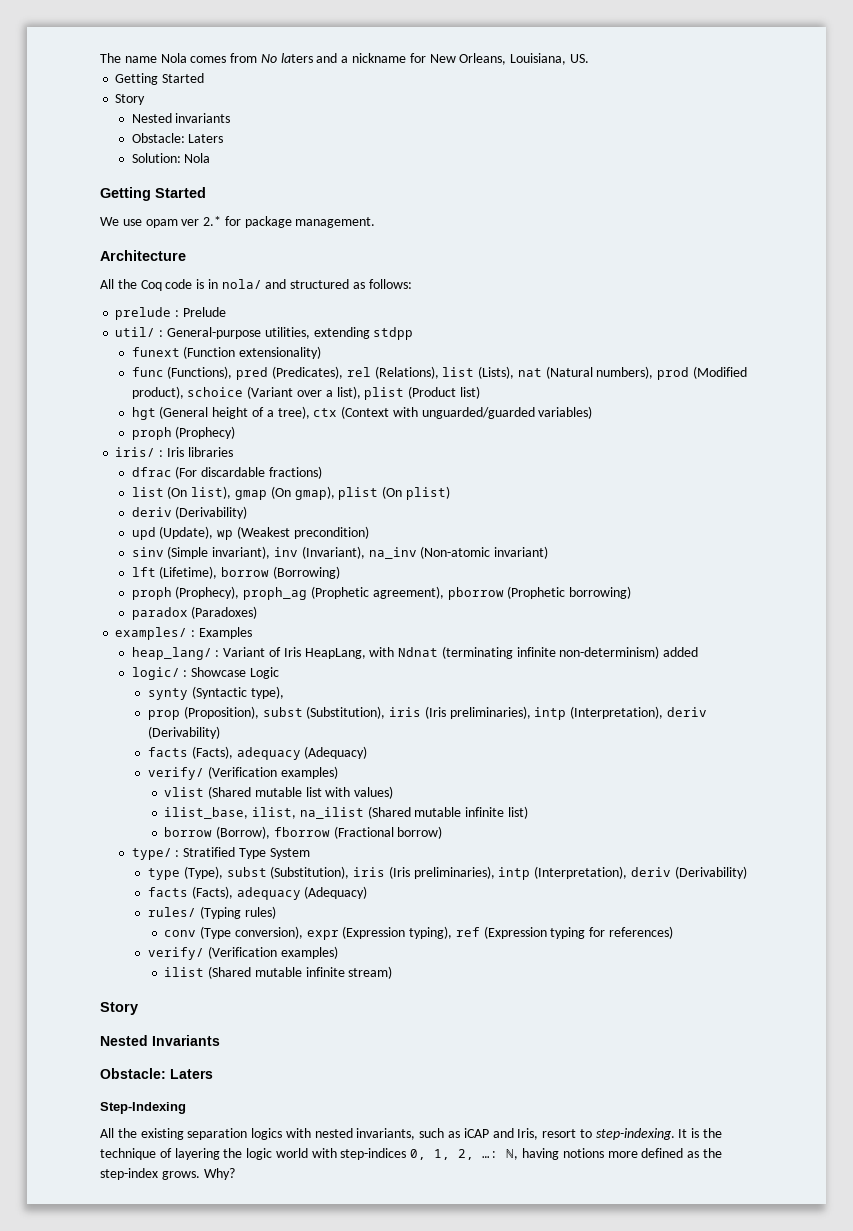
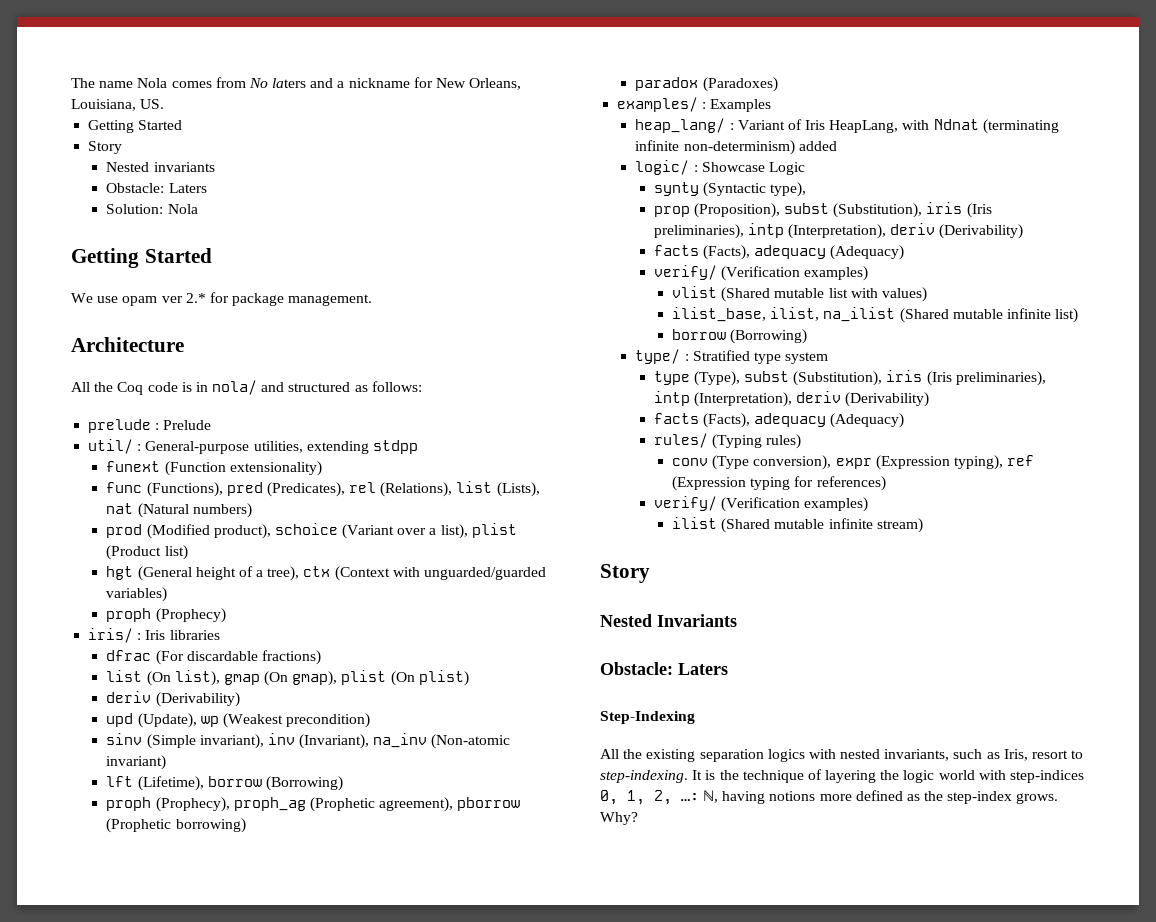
- func (Functions), pred (Predicates), rel (Relations), list (Lists), nat (Natural numbers), prod (Modified product), schoice (Variant over a list), plist (Product list)
+ func (Functions), pred (Predicates), rel (Relations), list (Lists), nat (Natural numbers)
+ prod (Modified product), schoice (Variant over a list), plist (Product list)
  ilist_base, ilist, na_ilist (Shared mutable infinite list)
- borrow (Borrow), fborrow (Fractional borrow)
+ borrow (Borrowing)
- type/ : Stratified Type System
+ type/ : Stratified type system
- All the existing separation logics with nested invariants, such as iCAP and Iris, resort to step-indexing.
+ All the existing separation logics with nested invariants, such as Iris, resort to step-indexing.

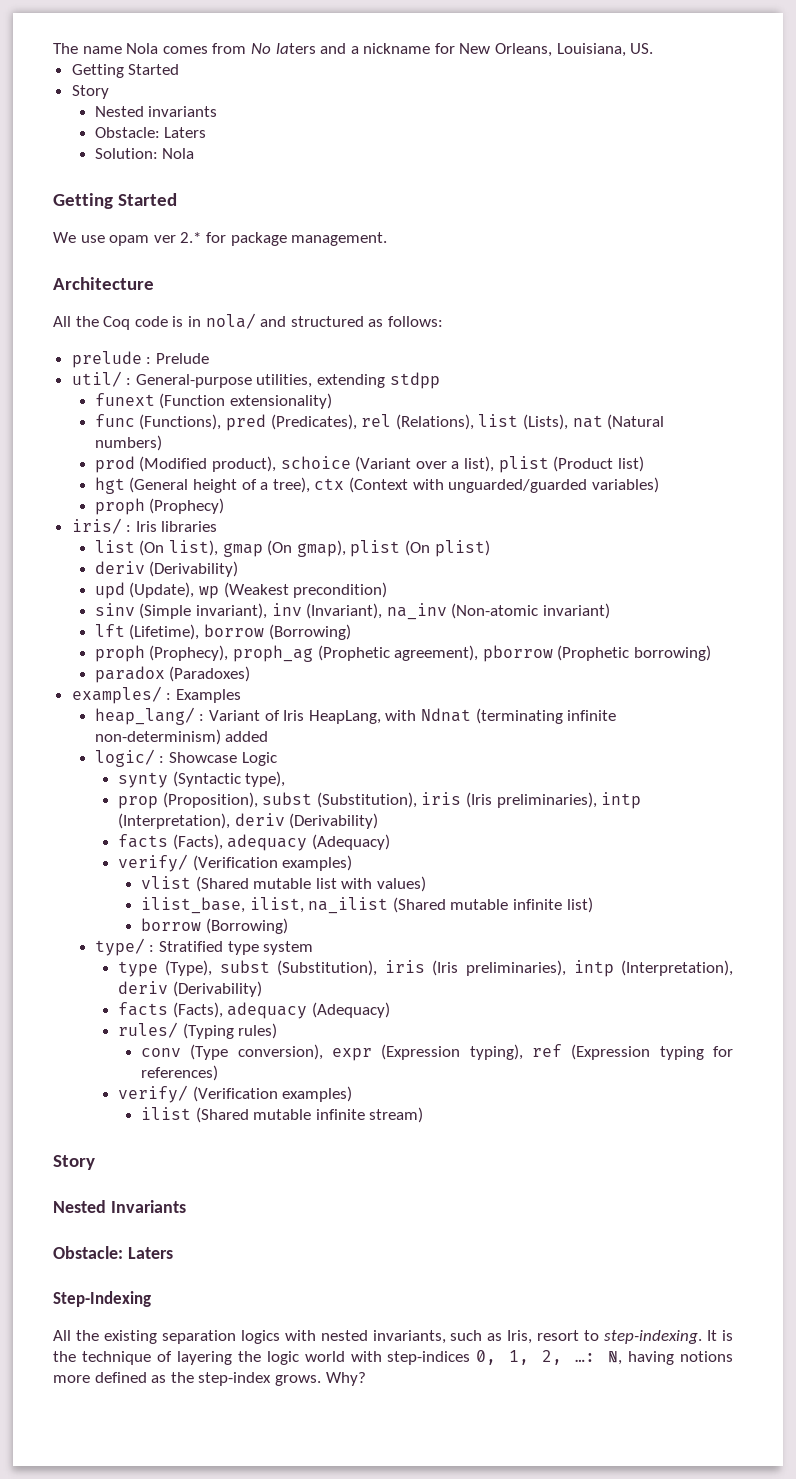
- dfrac (For discardable fractions)

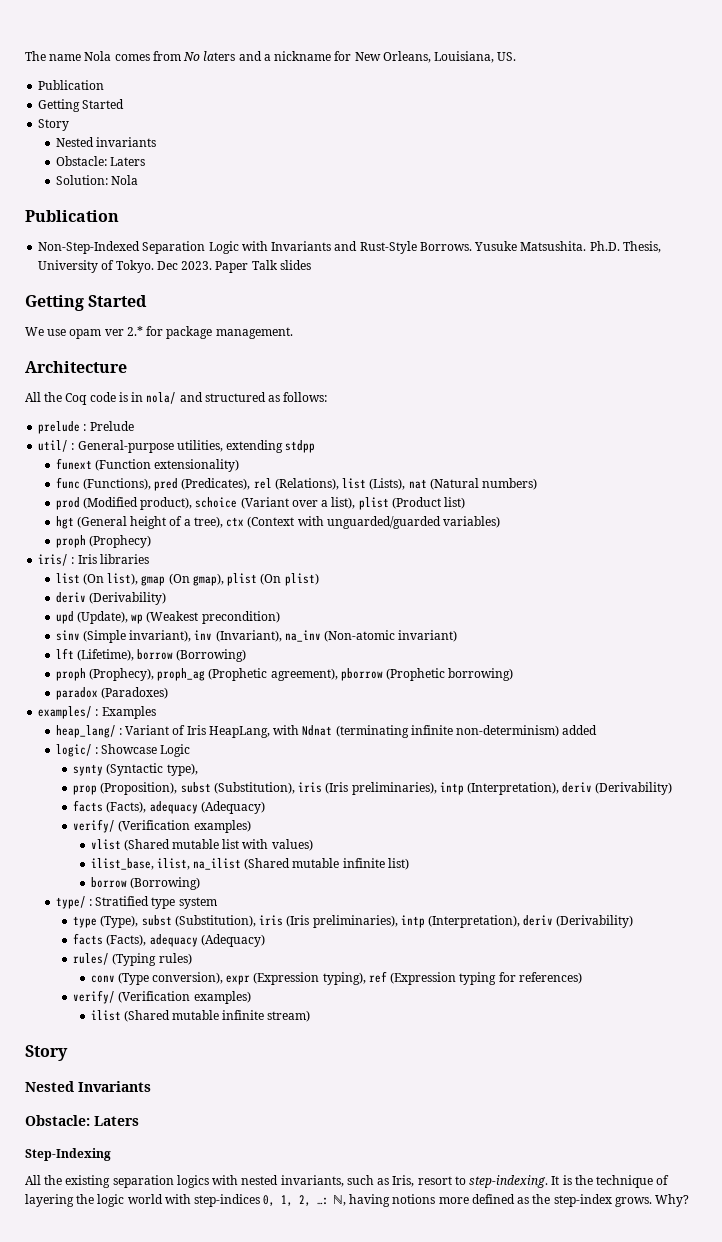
  The name Nola comes from No laters and a nickname for New Orleans, Louisiana, US.
+ Publication
  Solution: Nola
+ Publication
+ Non-Step-Indexed Separation Logic with Invariants and Rust-Style Borrows. Yusuke Matsushita. Ph.D. Thesis, University of Tokyo. Dec 2023. Paper Talk slides

